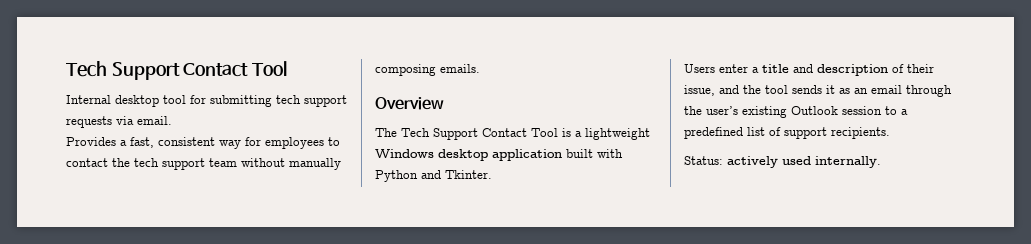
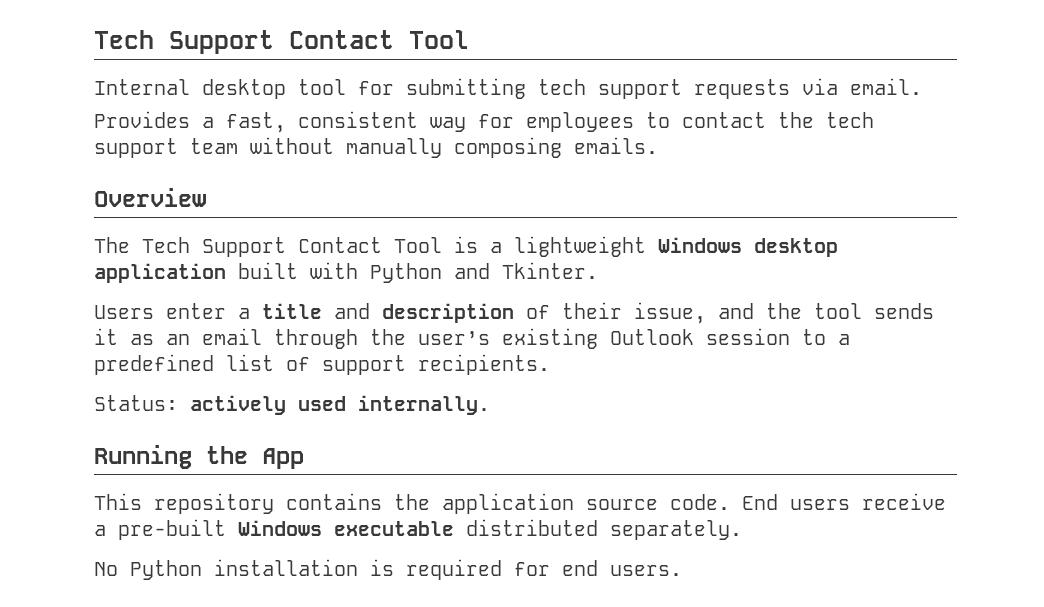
+ Running the App
+ This repository contains the application source code. End users receive a pre-built Windows executable distributed separately.
+ No Python installation is required for end users.

